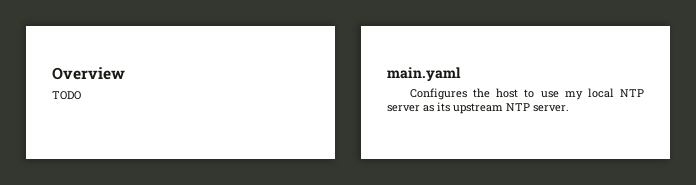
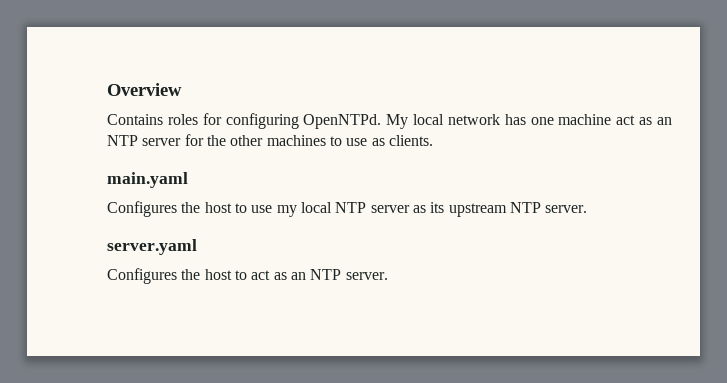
- TODO
+ Contains roles for configuring OpenNTPd. My local network has one machine act as an NTP server for the other machines to use as clients.
+ server.yaml
+ Configures the host to act as an NTP server.

